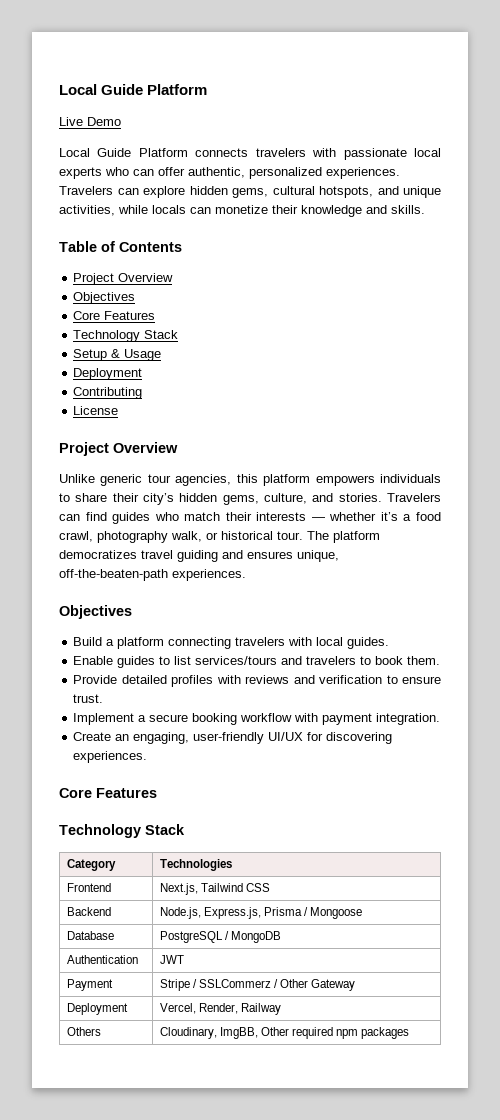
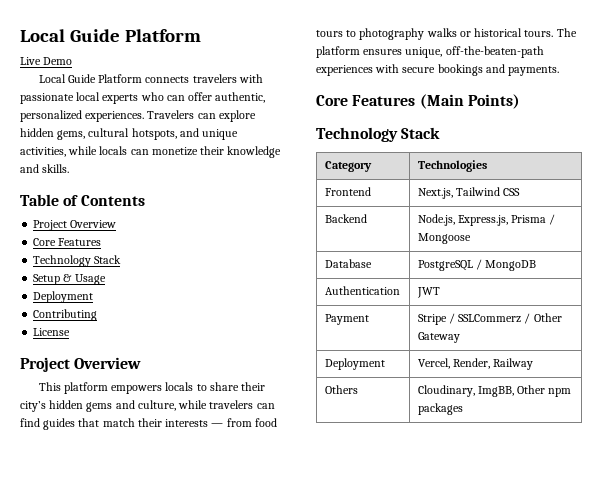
  Table of Contents
  Project Overview
- Objectives
- Unlike generic tour agencies, this platform empowers individuals to share their city’s hidden gems, culture, and stories. Travelers can find guides who match their interests — whether it’s a food crawl, photography walk, or historical tour.
+ This platform empowers locals to share their city’s hidden gems and culture, while travelers can find guides that match their interests — from food tours to photography walks or historical tours.
- The platform democratizes travel guiding and ensures unique, off-the-beaten-path experiences.
- Objectives
- Build a platform connecting travelers with local guides.
- Enable guides to list services/tours and travelers to book them.
- Provide detailed profiles with reviews and verification to ensure trust.
- Implement a secure booking workflow with payment integration.
- Create an engaging, user-friendly UI/UX for discovering experiences.
- Core Features
+ The platform ensures unique, off-the-beaten-path experiences with secure bookings and payments.
+ Core Features (Main Points)
- Others | Cloudinary, ImgBB, Other required npm packages
+ Others | Cloudinary, ImgBB, Other npm packages

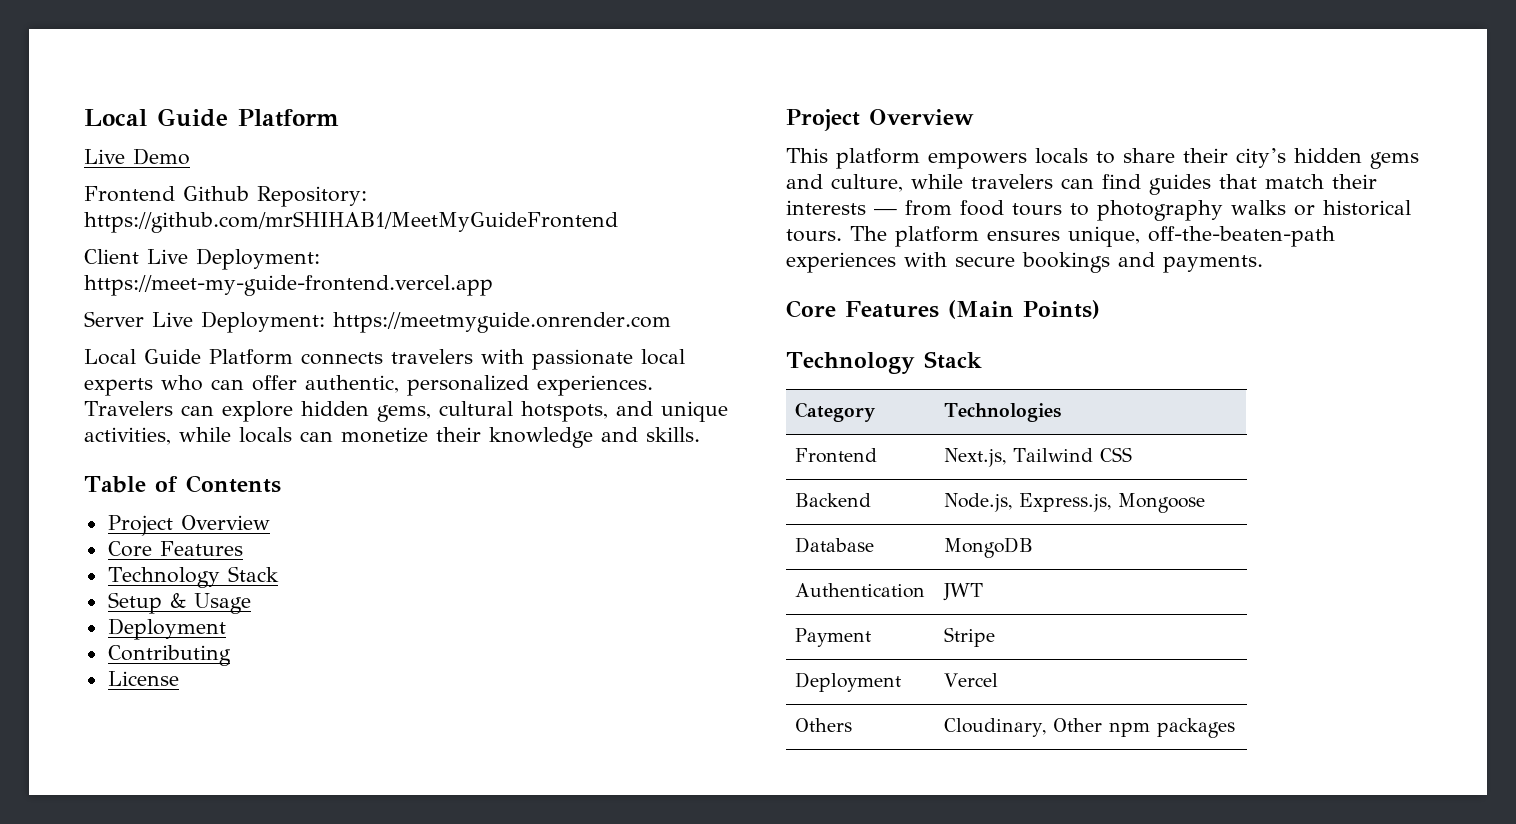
+ Frontend Github Repository: https://github.com/mrSHIHAB1/MeetMyGuideFrontend
+ Client Live Deployment: https://meet-my-guide-frontend.vercel.app
+ Server Live Deployment: https://meetmyguide.onrender.com
- Backend | Node.js, Express.js, Prisma / Mongoose
+ Backend | Node.js, Express.js, Mongoose
- Database | PostgreSQL / MongoDB
+ Database | MongoDB
- Payment | Stripe / SSLCommerz / Other Gateway
- Deployment | Vercel, Render, Railway
+ Payment | Stripe
+ Deployment | Vercel
- Others | Cloudinary, ImgBB, Other npm packages
+ Others | Cloudinary, Other npm packages

